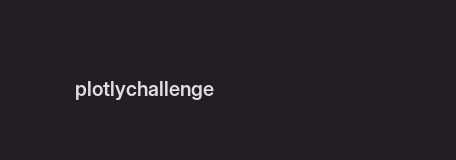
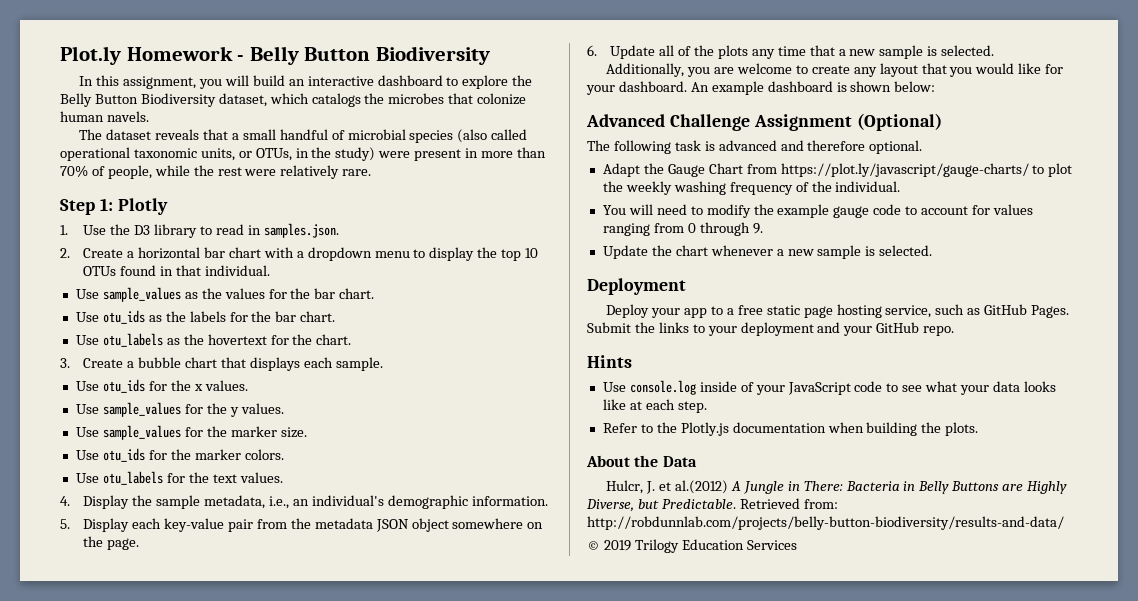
- plotlychallenge
+ Plot.ly Homework - Belly Button Biodiversity
+ In this assignment, you will build an interactive dashboard to explore the Belly Button Biodiversity dataset, which catalogs the microbes that colonize human navels.
+ The dataset reveals that a small handful of microbial species (also called operational taxonomic units, or OTUs, in the study) were present in more than 70% of people, while the rest were relatively rare.
+ Step 1: Plotly
+ 1. Use the D3 library to read in samples.json.
+ 2. Create a horizontal bar chart with a dropdown menu to display the top 10 OTUs found in that individual.
+ Use sample_values as the values for the bar chart.
+ Use otu_ids as the labels for the bar chart.
+ Use otu_labels as the hovertext for the chart.
+ 3. Create a bubble chart that displays each sample.
+ Use otu_ids for the x values.
+ Use sample_values for the y values.
+ Use sample_values for the marker size.
+ Use otu_ids for the marker colors.
+ Use otu_labels for the text values.
+ 4. Display the sample metadata, i.e., an individual's demographic information.
+ 5. Display each key-value pair from the metadata JSON object somewhere on the page.
+ 6. Update all of the plots any time that a new sample is selected.
+ Additionally, you are welcome to create any layout that you would like for your dashboard. An example dashboard is shown below:
+ Advanced Challenge Assignment (Optional)
+ The following task is advanced and therefore optional.
+ Adapt the Gauge Chart from https://plot.ly/javascript/gauge-charts/ to plot the weekly washing frequency of the individual.
+ You will need to modify the example gauge code to account for values ranging from 0 through 9.
+ Update the chart whenever a new sample is selected.
+ Deployment
+ Deploy your app to a free static page hosting service, such as GitHub Pages. Submit the links to your deployment and your GitHub repo.
+ Hints
+ Use console.log inside of your JavaScript code to see what your data looks like at each step.
+ Refer to the Plotly.js documentation when building the plots.
+ About the Data
+ Hulcr, J. et al.(2012) A Jungle in There: Bacteria in Belly Buttons are Highly Diverse, but Predictable. Retrieved from: http://robdunnlab.com/projects/belly-button-biodiversity/results-and-data/
+ © 2019 Trilogy Education Services

